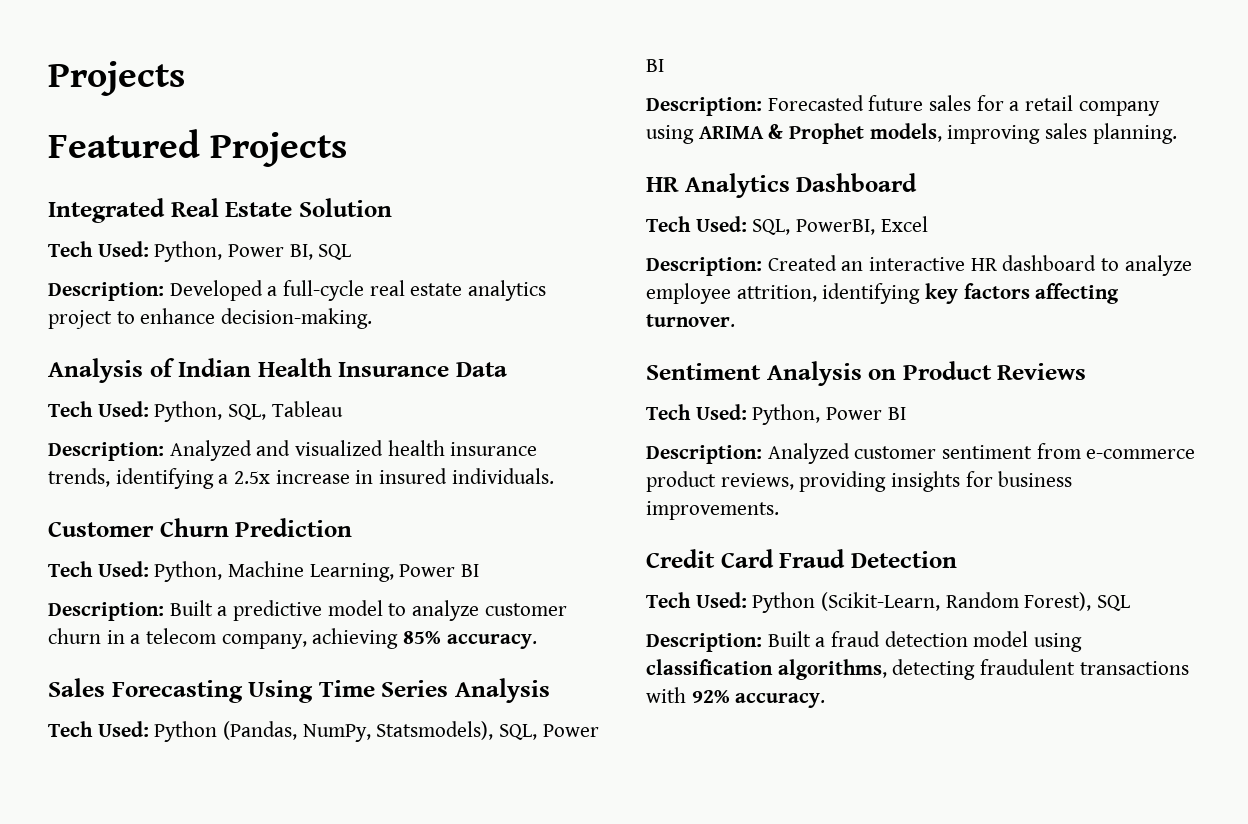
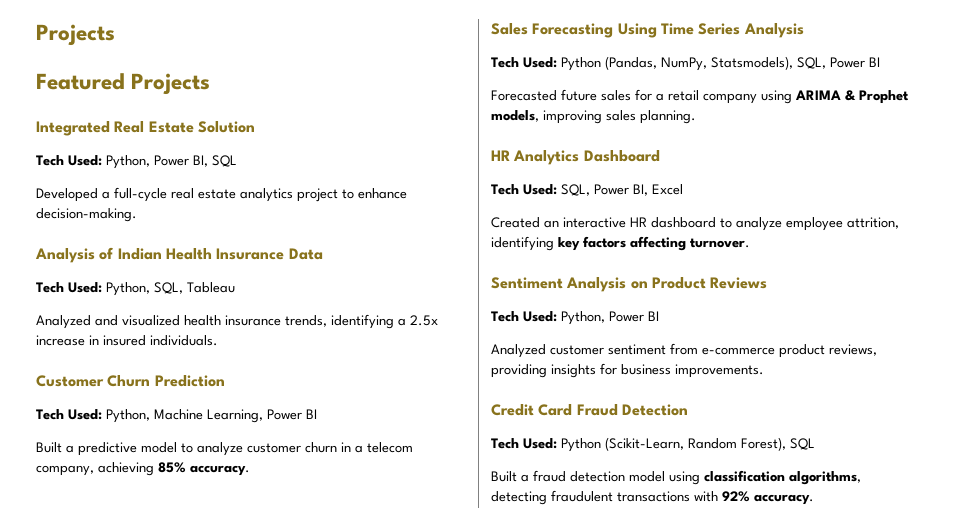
- Description: Developed a full-cycle real estate analytics project to enhance decision-making.
+ Developed a full-cycle real estate analytics project to enhance decision-making.
- Description: Analyzed and visualized health insurance trends, identifying a 2.5x increase in insured individuals.
+ Analyzed and visualized health insurance trends, identifying a 2.5x increase in insured individuals.
- Description: Built a predictive model to analyze customer churn in a telecom company, achieving 85% accuracy.
+ Built a predictive model to analyze customer churn in a telecom company, achieving 85% accuracy.
- Description: Forecasted future sales for a retail company using ARIMA & Prophet models, improving sales planning.
+ Forecasted future sales for a retail company using ARIMA & Prophet models, improving sales planning.
- Tech Used: SQL, PowerBI, Excel
+ Tech Used: SQL, Power BI, Excel
- Description: Created an interactive HR dashboard to analyze employee attrition, identifying key factors affecting turnover.
+ Created an interactive HR dashboard to analyze employee attrition, identifying key factors affecting turnover.
- Description: Analyzed customer sentiment from e-commerce product reviews, providing insights for business improvements.
+ Analyzed customer sentiment from e-commerce product reviews, providing insights for business improvements.
- Description: Built a fraud detection model using classification algorithms, detecting fraudulent transactions with 92% accuracy.
+ Built a fraud detection model using classification algorithms, detecting fraudulent transactions with 92% accuracy.

